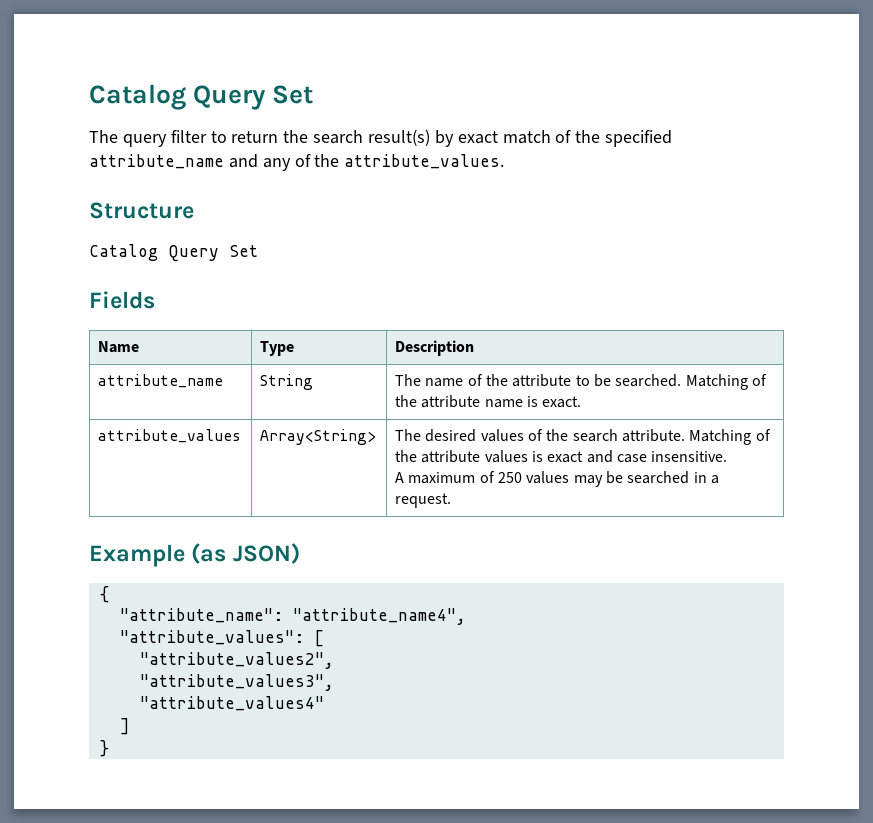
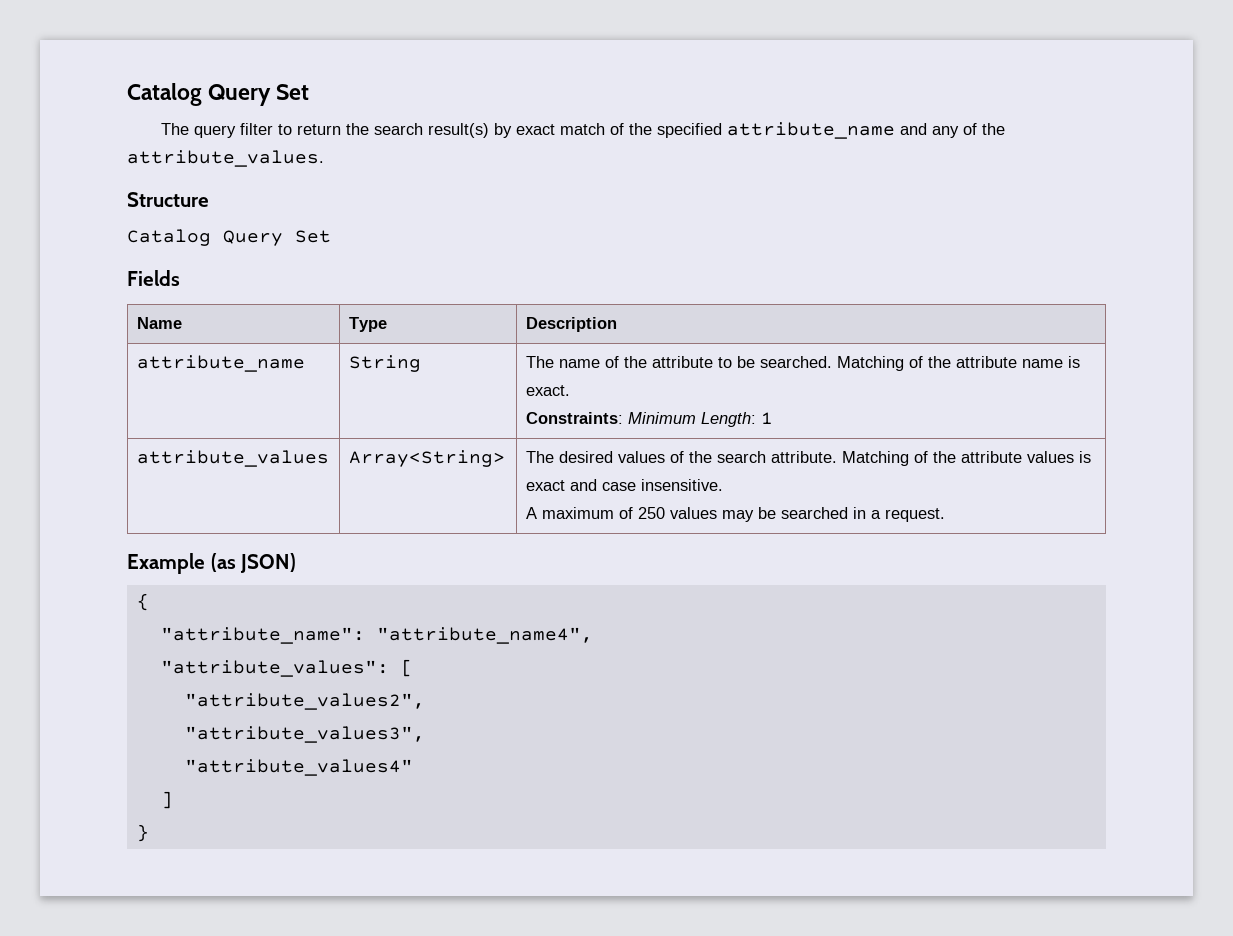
  attribute_name | String | The name of the attribute to be searched. Matching of the attribute name is exact.
+ Constraints: Minimum Length: 1

